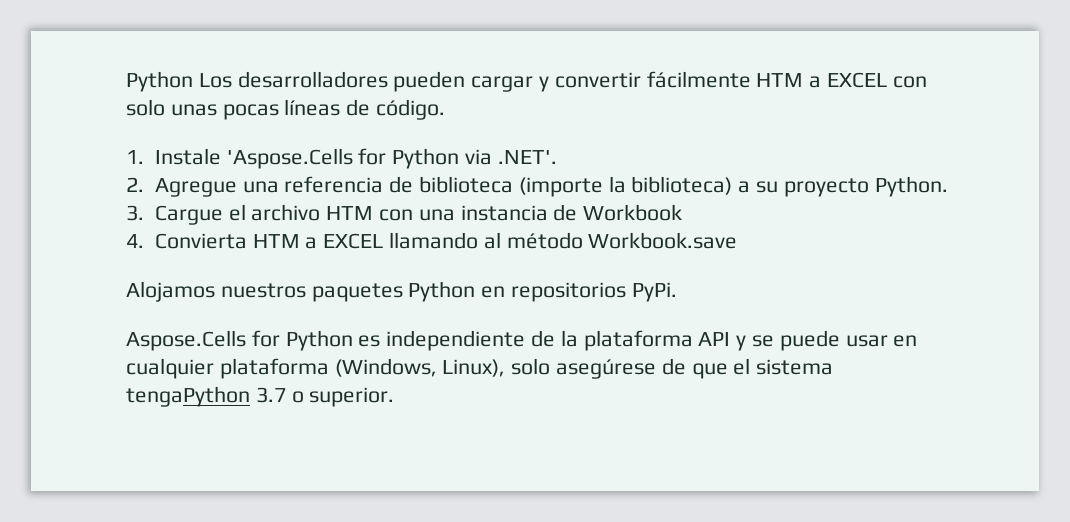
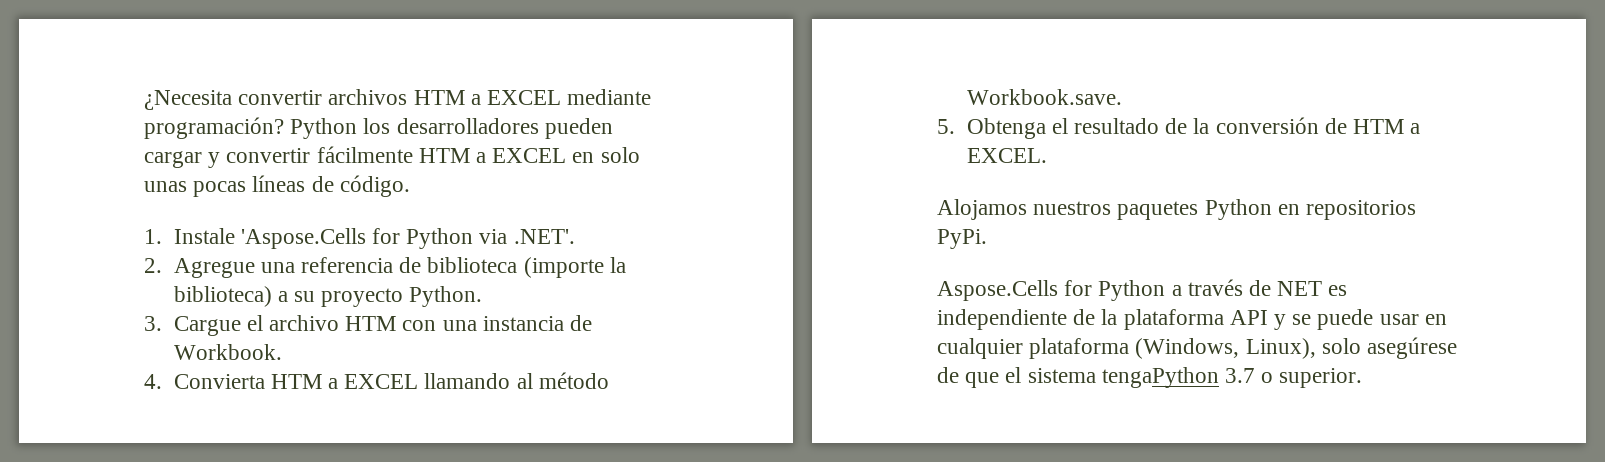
- Python Los desarrolladores pueden cargar y convertir fácilmente HTM a EXCEL con solo unas pocas líneas de código.
+ ¿Necesita convertir archivos HTM a EXCEL mediante programación? Python los desarrolladores pueden cargar y convertir fácilmente HTM a EXCEL en solo unas pocas líneas de código.
- 3. Cargue el archivo HTM con una instancia de Workbook
+ 3. Cargue el archivo HTM con una instancia de Workbook.
- 4. Convierta HTM a EXCEL llamando al método Workbook.save
+ 4. Convierta HTM a EXCEL llamando al método Workbook.save.
+ 5. Obtenga el resultado de la conversión de HTM a EXCEL.
- Aspose.Cells for Python es independiente de la plataforma API y se puede usar en cualquier plataforma (Windows, Linux), solo asegúrese de que el sistema tengaPython 3.7 o superior.
+ Aspose.Cells for Python a través de NET es independiente de la plataforma API y se puede usar en cualquier plataforma (Windows, Linux), solo asegúrese de que el sistema tengaPython 3.7 o superior.

